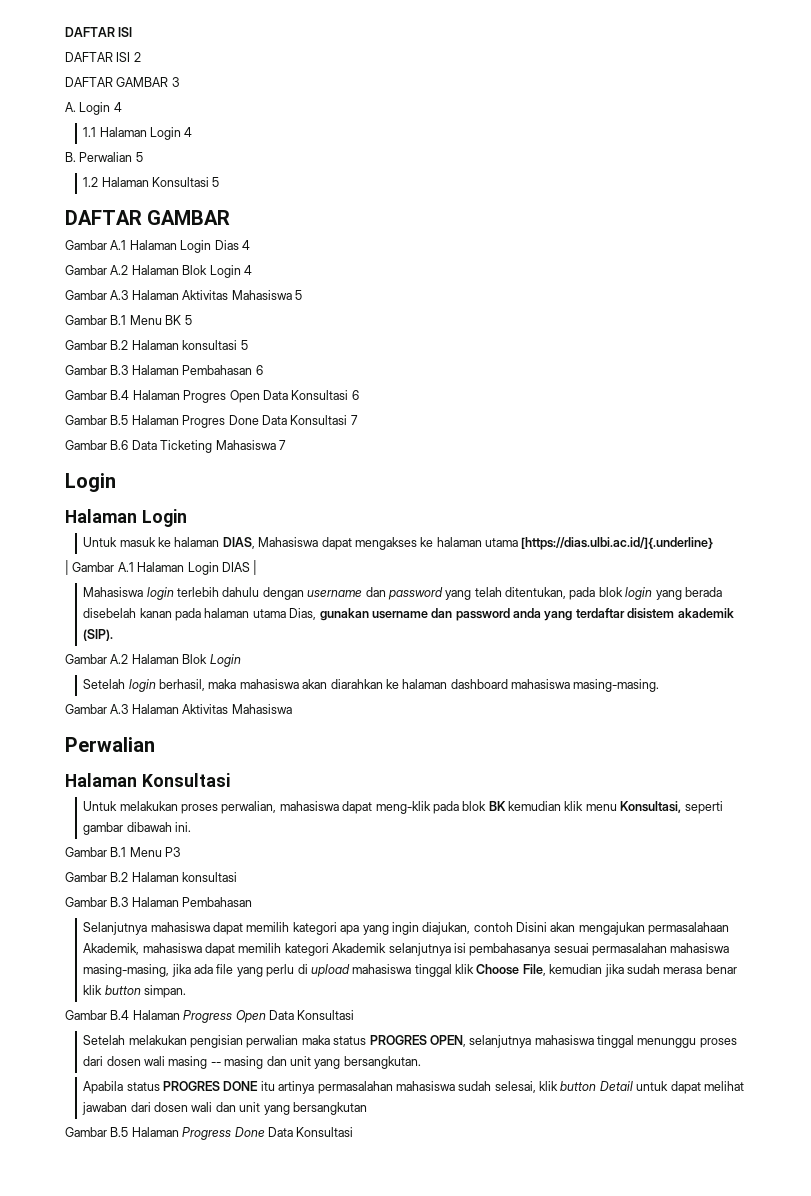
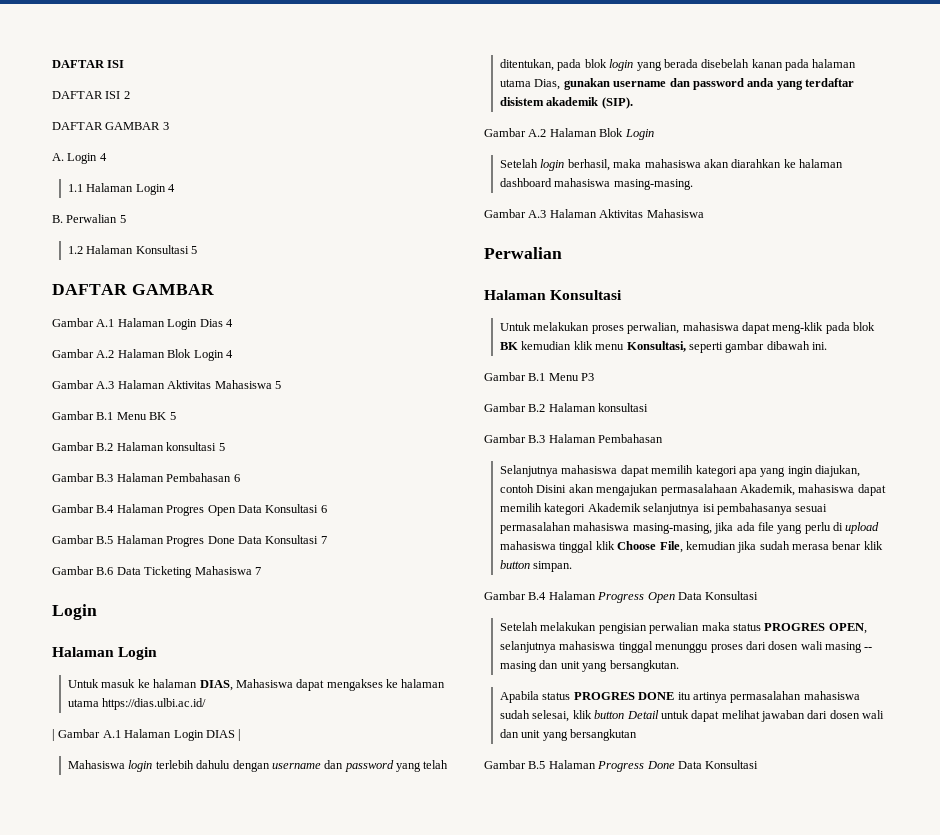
- Untuk masuk ke halaman DIAS, Mahasiswa dapat mengakses ke halaman utama [https://dias.ulbi.ac.id/]{.underline}
+ Untuk masuk ke halaman DIAS, Mahasiswa dapat mengakses ke halaman utama https://dias.ulbi.ac.id/

